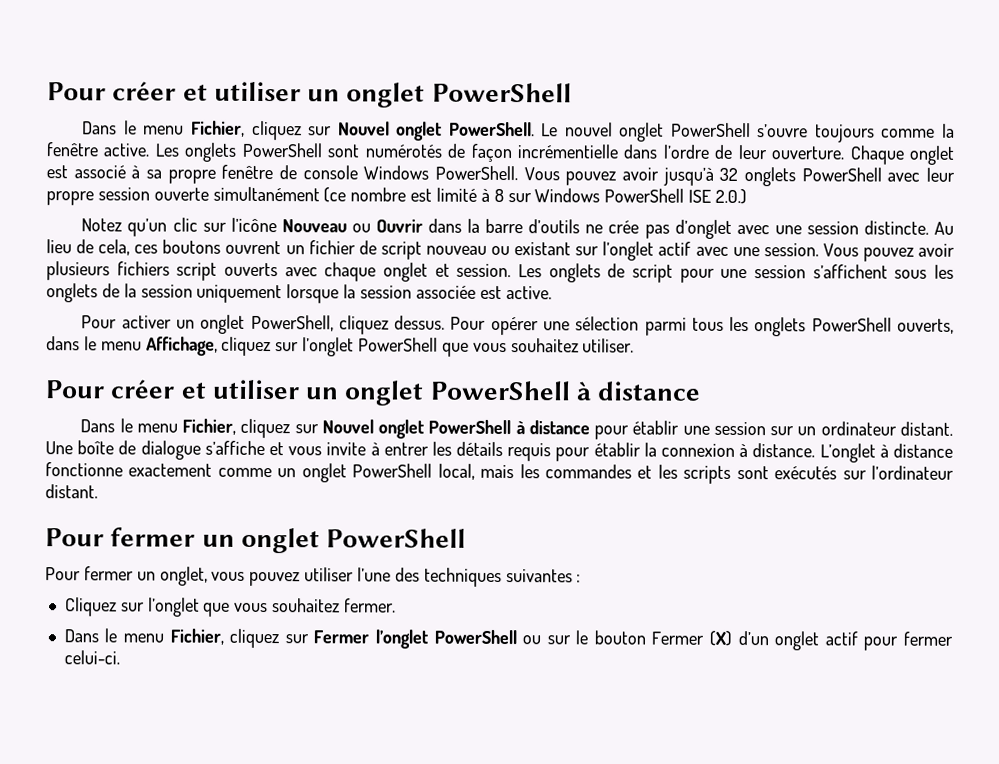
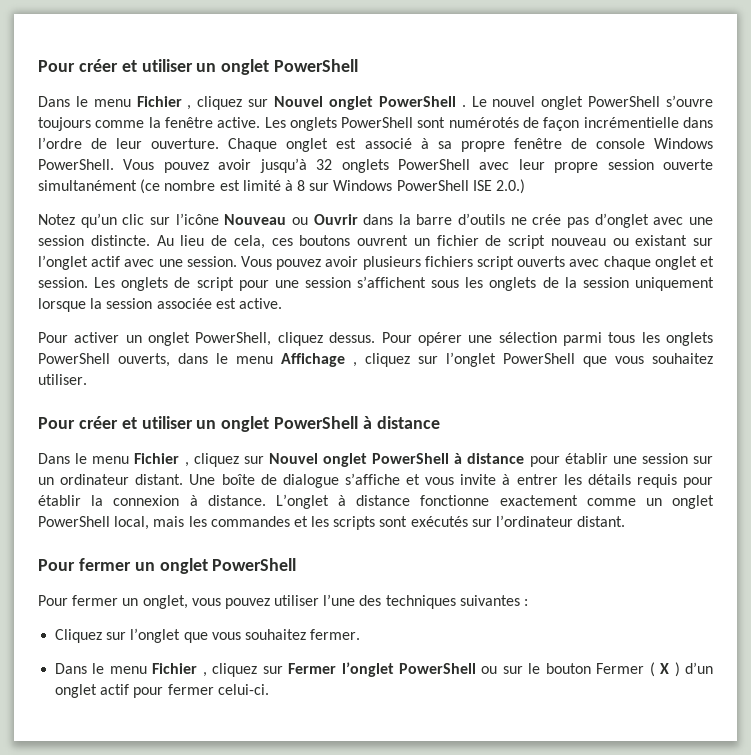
- Dans le menu Fichier, cliquez sur Nouvel onglet PowerShell.
+ Dans le menu Fichier , cliquez sur Nouvel onglet PowerShell .
- Pour opérer une sélection parmi tous les onglets PowerShell ouverts, dans le menu Affichage, cliquez sur l’onglet PowerShell que vous souhaitez utiliser.
+ Pour opérer une sélection parmi tous les onglets PowerShell ouverts, dans le menu Affichage , cliquez sur l’onglet PowerShell que vous souhaitez utiliser.
- Dans le menu Fichier, cliquez sur Nouvel onglet PowerShell à distance pour établir une session sur un ordinateur distant.
+ Dans le menu Fichier , cliquez sur Nouvel onglet PowerShell à distance pour établir une session sur un ordinateur distant.
- Dans le menu Fichier, cliquez sur Fermer l’onglet PowerShell ou sur le bouton Fermer (X) d’un onglet actif pour fermer celui-ci.
+ Dans le menu Fichier , cliquez sur Fermer l’onglet PowerShell ou sur le bouton Fermer ( X ) d’un onglet actif pour fermer celui-ci.

